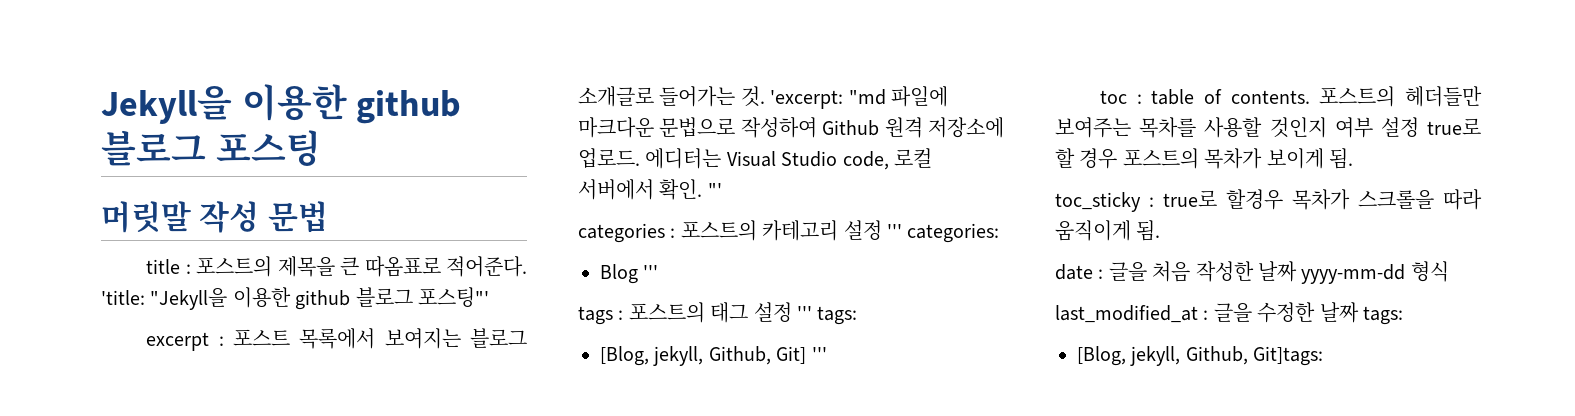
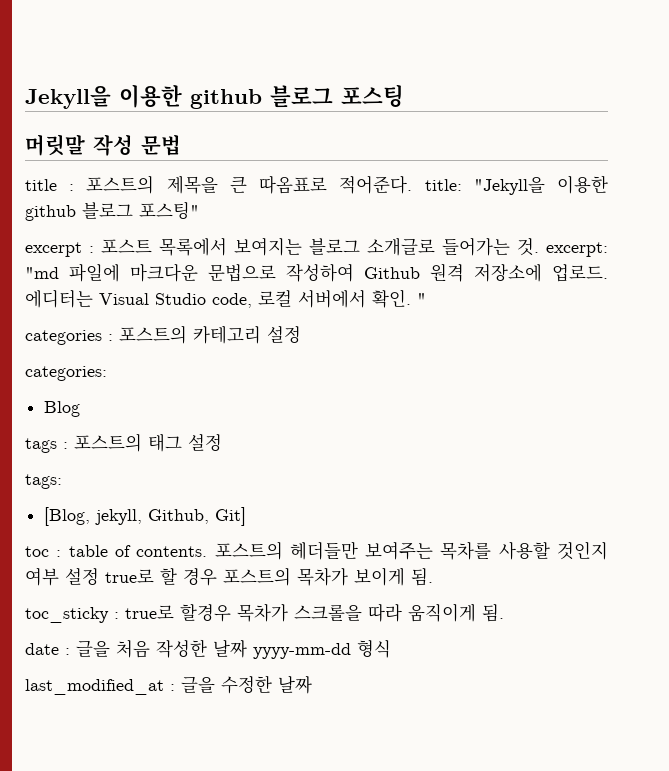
- title : 포스트의 제목을 큰 따옴표로 적어준다. 'title: "Jekyll을 이용한 github 블로그 포스팅"'
+ title : 포스트의 제목을 큰 따옴표로 적어준다. title: "Jekyll을 이용한 github 블로그 포스팅"
- excerpt : 포스트 목록에서 보여지는 블로그 소개글로 들어가는 것. 'excerpt: "md 파일에 마크다운 문법으로 작성하여 Github 원격 저장소에 업로드.
+ excerpt : 포스트 목록에서 보여지는 블로그 소개글로 들어가는 것. excerpt: "md 파일에 마크다운 문법으로 작성하여 Github 원격 저장소에 업로드.
- "'
+ "
- categories : 포스트의 카테고리 설정 ''' categories:
+ categories : 포스트의 카테고리 설정
+ categories:
- Blog '''
+ Blog
- tags : 포스트의 태그 설정 ''' tags:
+ tags : 포스트의 태그 설정
+ tags:
- [Blog, jekyll, Github, Git] '''
+ [Blog, jekyll, Github, Git]
- last_modified_at : 글을 수정한 날짜 tags:
- [Blog, jekyll, Github, Git]tags:
+ last_modified_at : 글을 수정한 날짜

